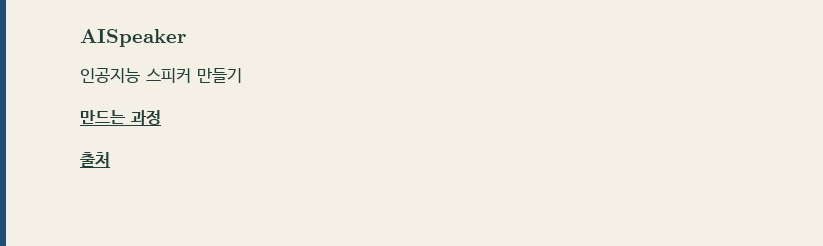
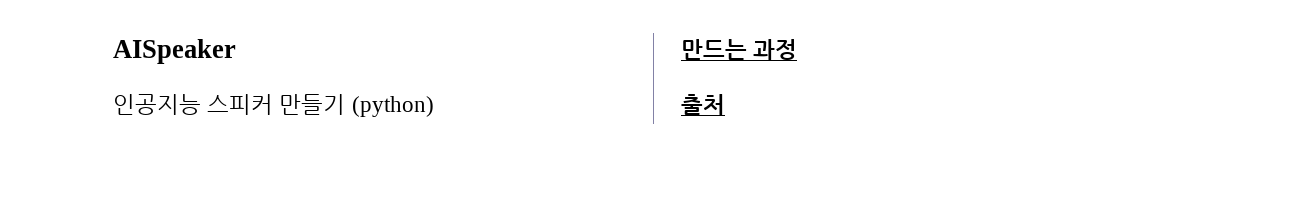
- 인공지능 스피커 만들기
+ 인공지능 스피커 만들기 (python)

